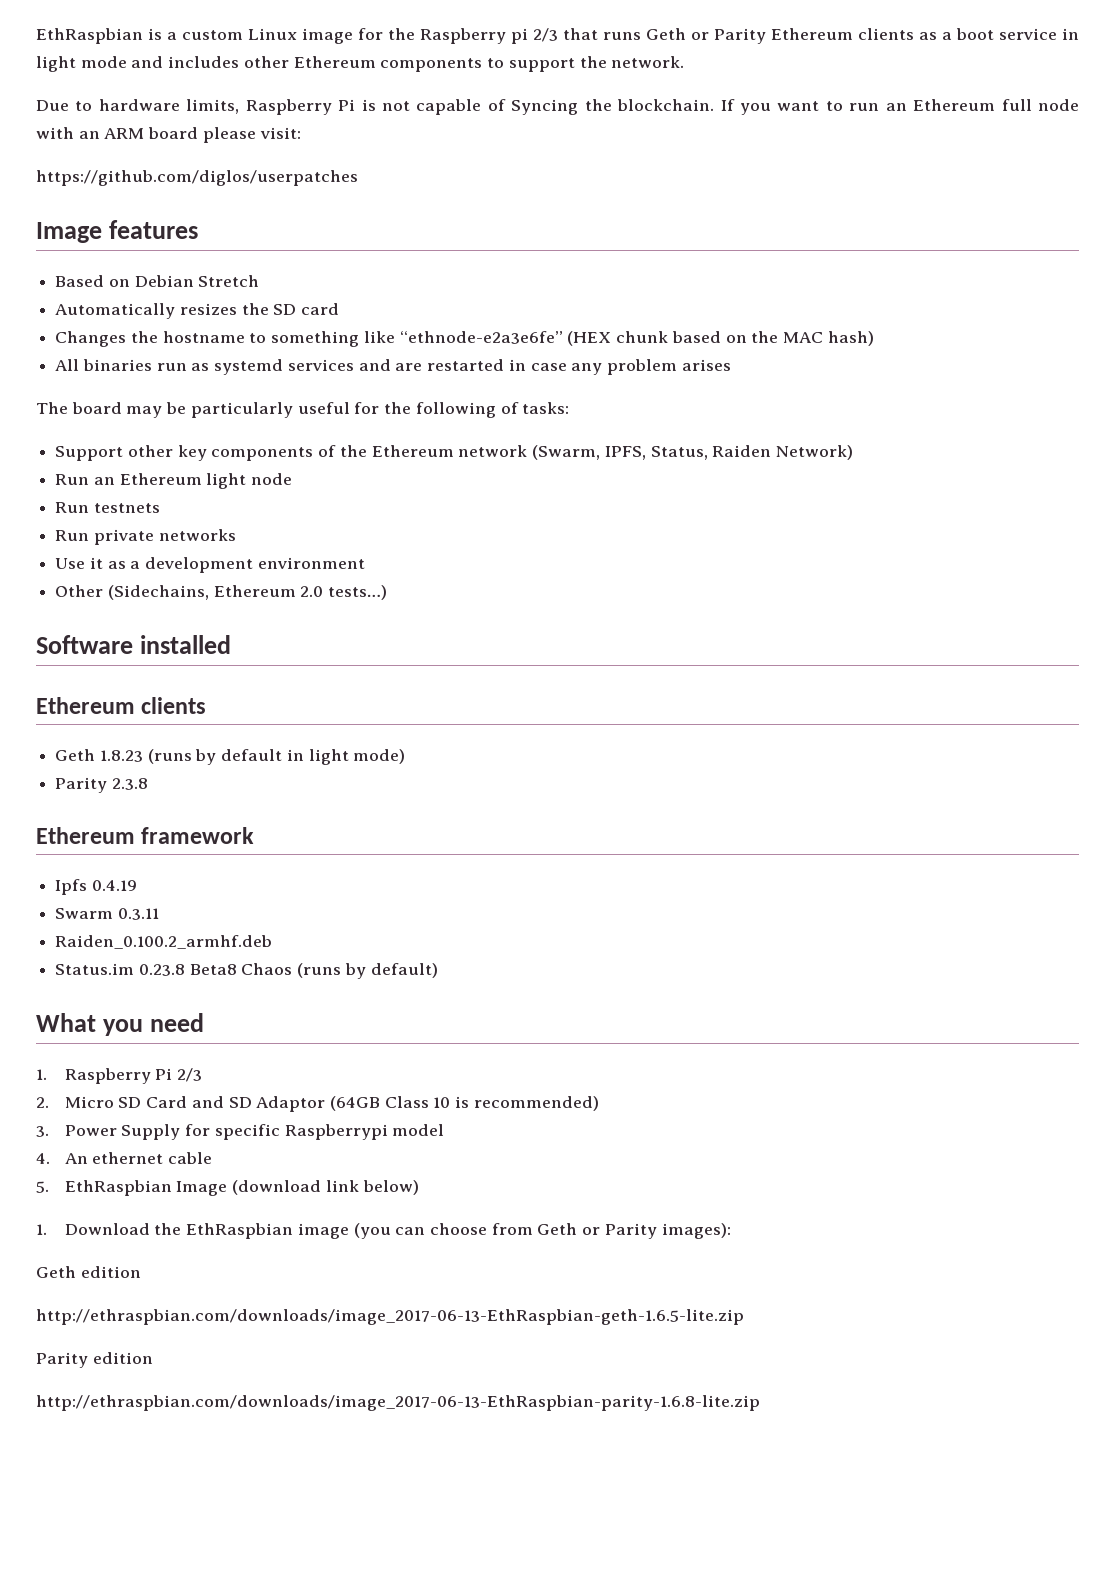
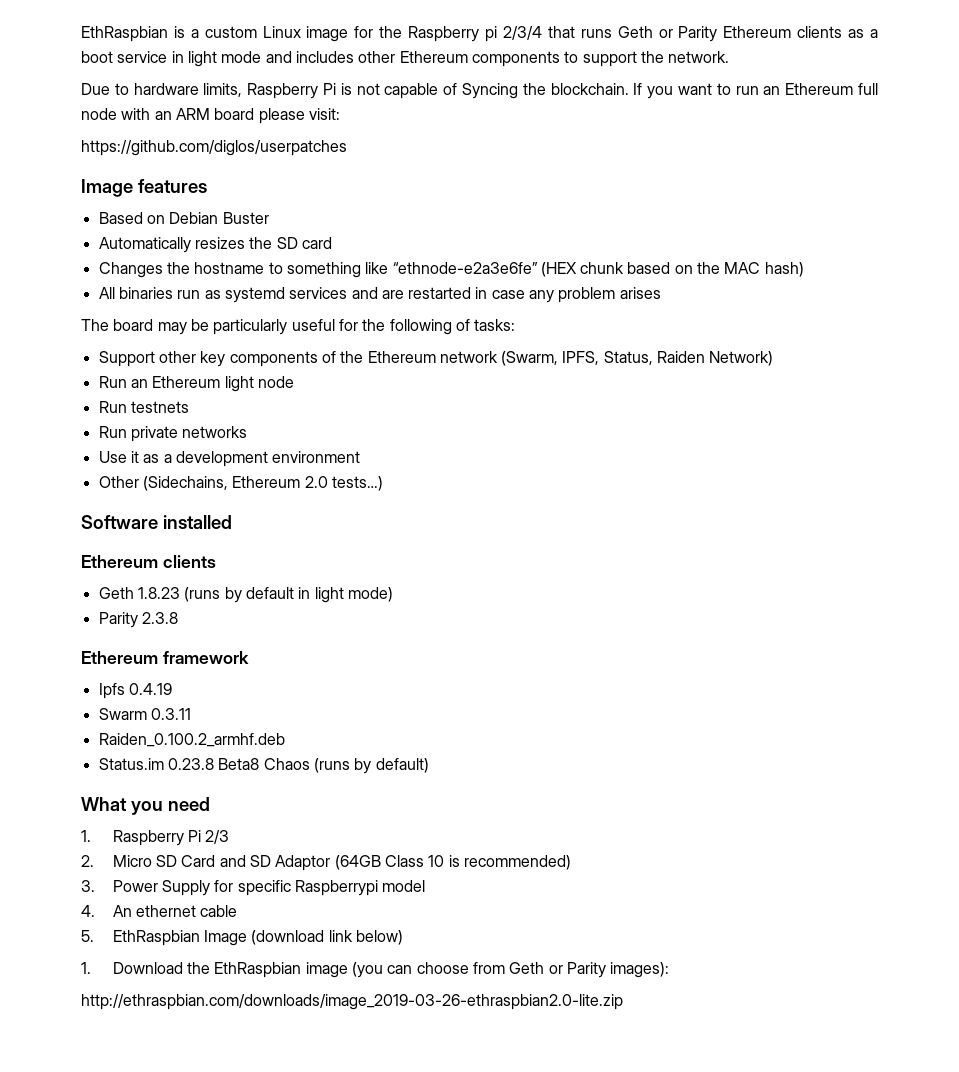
- EthRaspbian is a custom Linux image for the Raspberry pi 2/3 that runs Geth or Parity Ethereum clients as a boot service in light mode and includes other Ethereum components to support the network.
+ EthRaspbian is a custom Linux image for the Raspberry pi 2/3/4 that runs Geth or Parity Ethereum clients as a boot service in light mode and includes other Ethereum components to support the network.
- Based on Debian Stretch
+ Based on Debian Buster
- Geth edition
- http://ethraspbian.com/downloads/image_2017-06-13-EthRaspbian-geth-1.6.5-lite.zip
- Parity edition
- http://ethraspbian.com/downloads/image_2017-06-13-EthRaspbian-parity-1.6.8-lite.zip
+ http://ethraspbian.com/downloads/image_2019-03-26-ethraspbian2.0-lite.zip

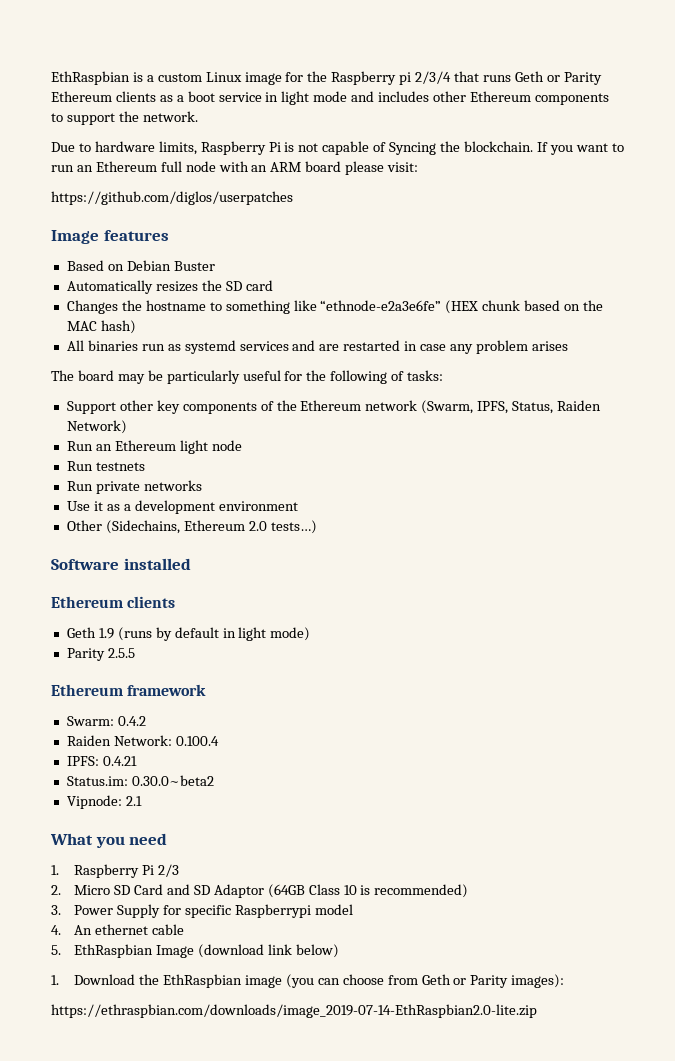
- Geth 1.8.23 (runs by default in light mode)
+ Geth 1.9 (runs by default in light mode)
- Parity 2.3.8
+ Parity 2.5.5
- Ipfs 0.4.19
- Swarm 0.3.11
- Raiden_0.100.2_armhf.deb
- Status.im 0.23.8 Beta8 Chaos (runs by default)
+ Swarm: 0.4.2
+ Raiden Network: 0.100.4
+ IPFS: 0.4.21
+ Status.im: 0.30.0~beta2
+ Vipnode: 2.1
- http://ethraspbian.com/downloads/image_2019-03-26-ethraspbian2.0-lite.zip
+ https://ethraspbian.com/downloads/image_2019-07-14-EthRaspbian2.0-lite.zip

